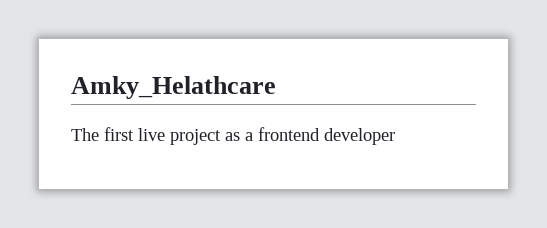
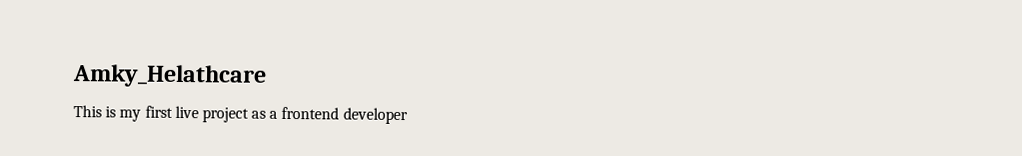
- The first live project as a frontend developer
+ This is my first live project as a frontend developer

